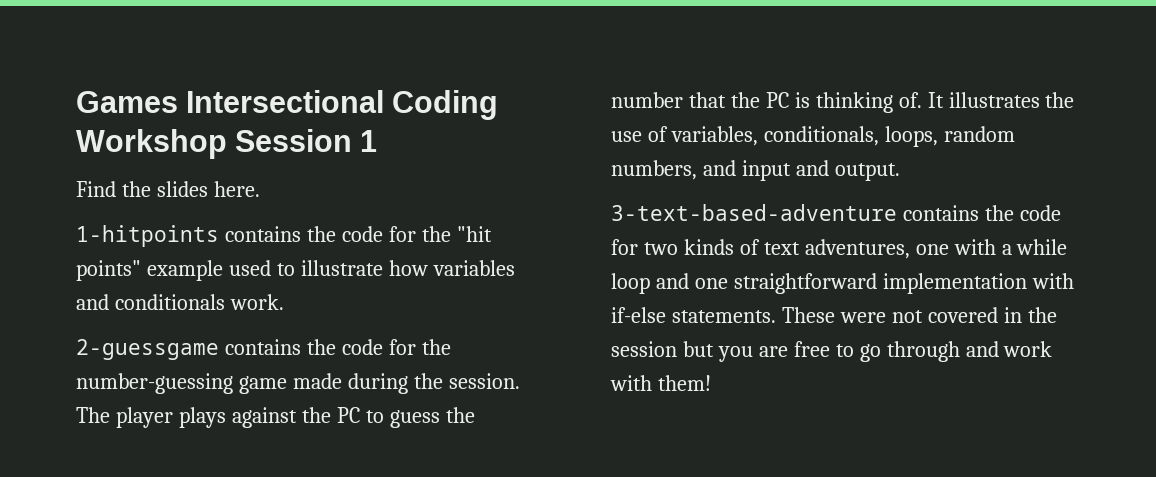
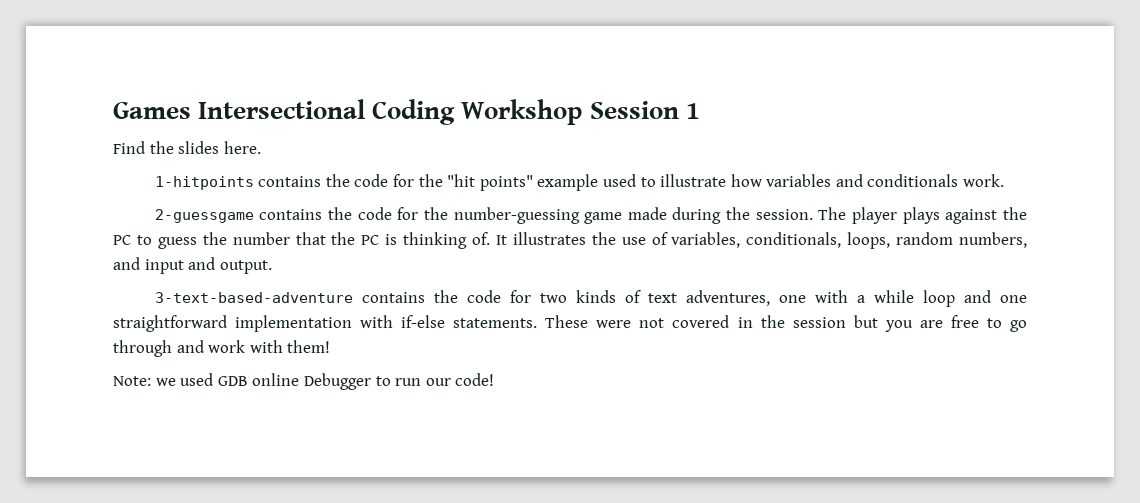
+ Note: we used GDB online Debugger to run our code!

